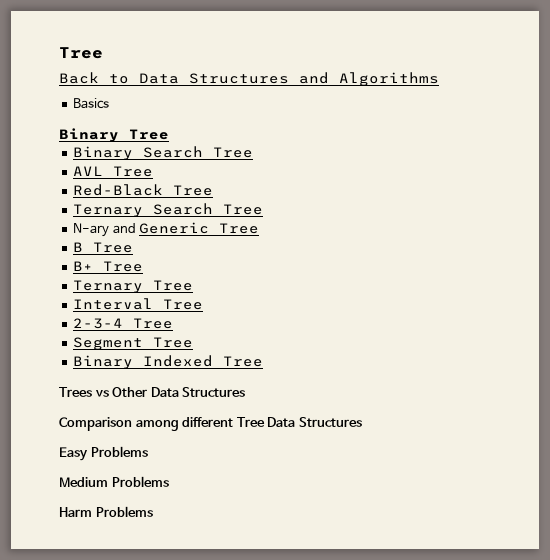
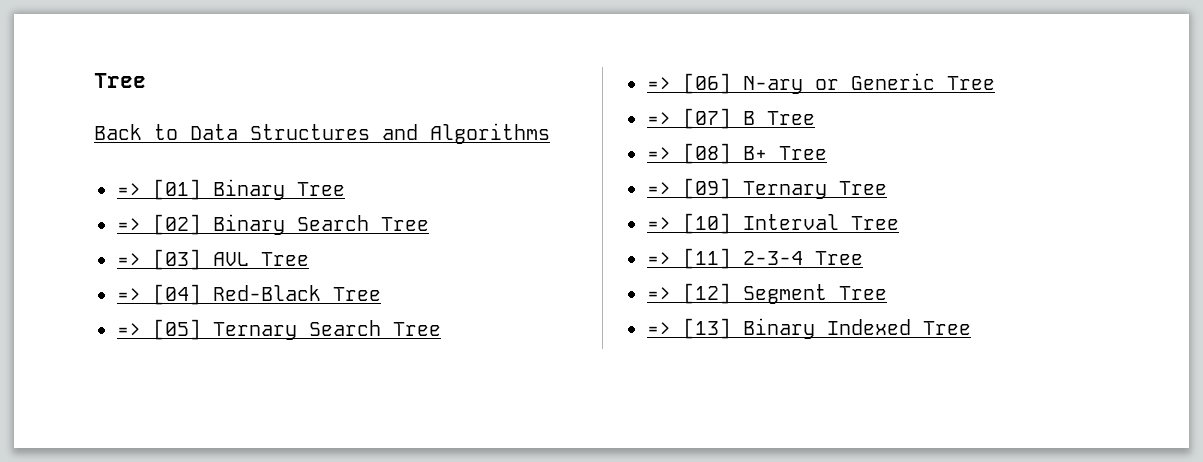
- Basics
- Binary Tree
+ => [01] Binary Tree
- Binary Search Tree
+ => [02] Binary Search Tree
- AVL Tree
+ => [03] AVL Tree
- Red-Black Tree
+ => [04] Red-Black Tree
- Ternary Search Tree
+ => [05] Ternary Search Tree
- N-ary and Generic Tree
+ => [06] N-ary or Generic Tree
- B Tree
+ => [07] B Tree
- B+ Tree
+ => [08] B+ Tree
- Ternary Tree
+ => [09] Ternary Tree
- Interval Tree
+ => [10] Interval Tree
- 2-3-4 Tree
+ => [11] 2-3-4 Tree
- Segment Tree
+ => [12] Segment Tree
- Binary Indexed Tree
+ => [13] Binary Indexed Tree
- Trees vs Other Data Structures
- Comparison among different Tree Data Structures
- Easy Problems
- Medium Problems
- Harm Problems

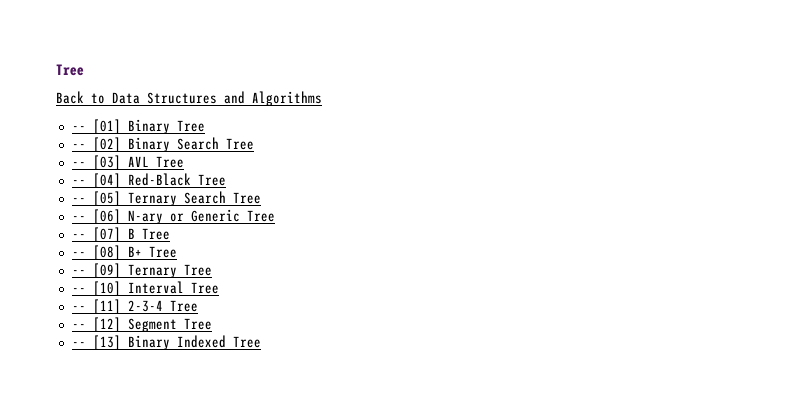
- => [01] Binary Tree
+ -- [01] Binary Tree
- => [02] Binary Search Tree
+ -- [02] Binary Search Tree
- => [03] AVL Tree
+ -- [03] AVL Tree
- => [04] Red-Black Tree
+ -- [04] Red-Black Tree
- => [05] Ternary Search Tree
+ -- [05] Ternary Search Tree
- => [06] N-ary or Generic Tree
+ -- [06] N-ary or Generic Tree
- => [07] B Tree
+ -- [07] B Tree
- => [08] B+ Tree
+ -- [08] B+ Tree
- => [09] Ternary Tree
+ -- [09] Ternary Tree
- => [10] Interval Tree
+ -- [10] Interval Tree
- => [11] 2-3-4 Tree
+ -- [11] 2-3-4 Tree
- => [12] Segment Tree
+ -- [12] Segment Tree
- => [13] Binary Indexed Tree
+ -- [13] Binary Indexed Tree

